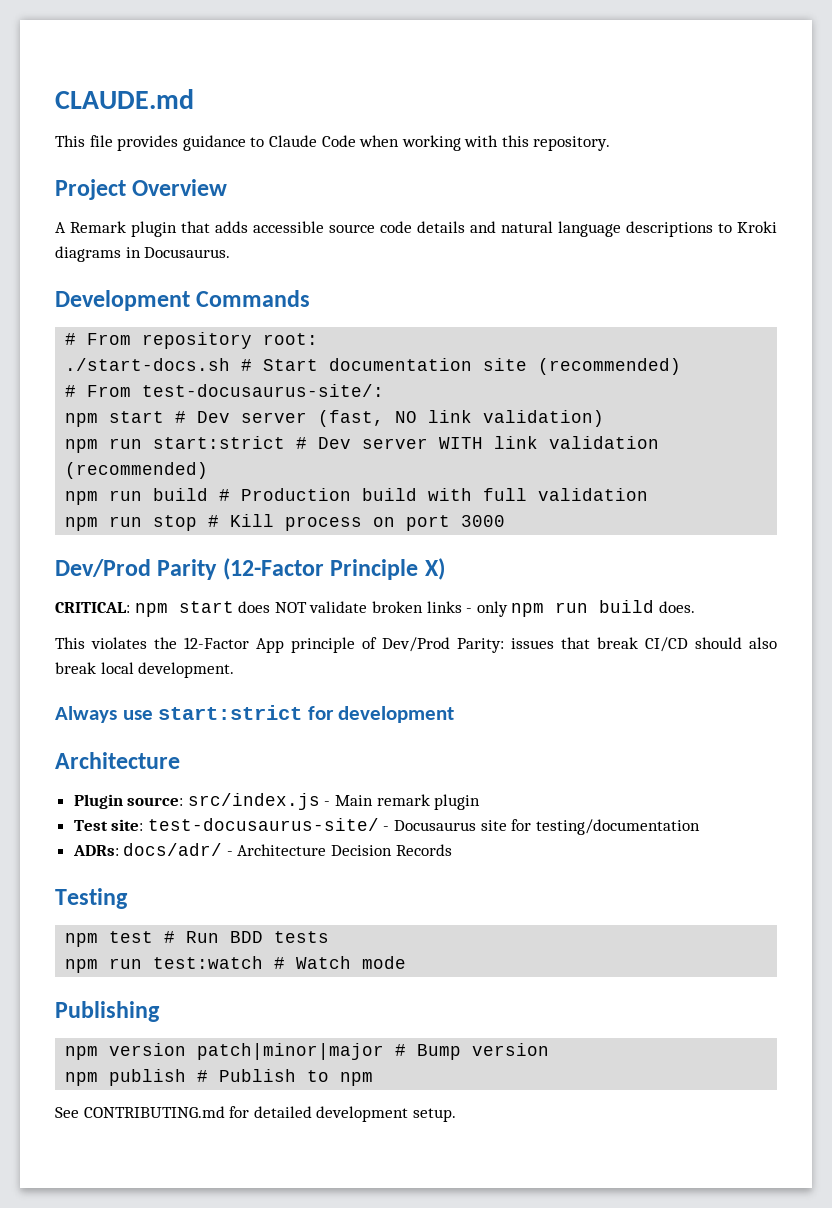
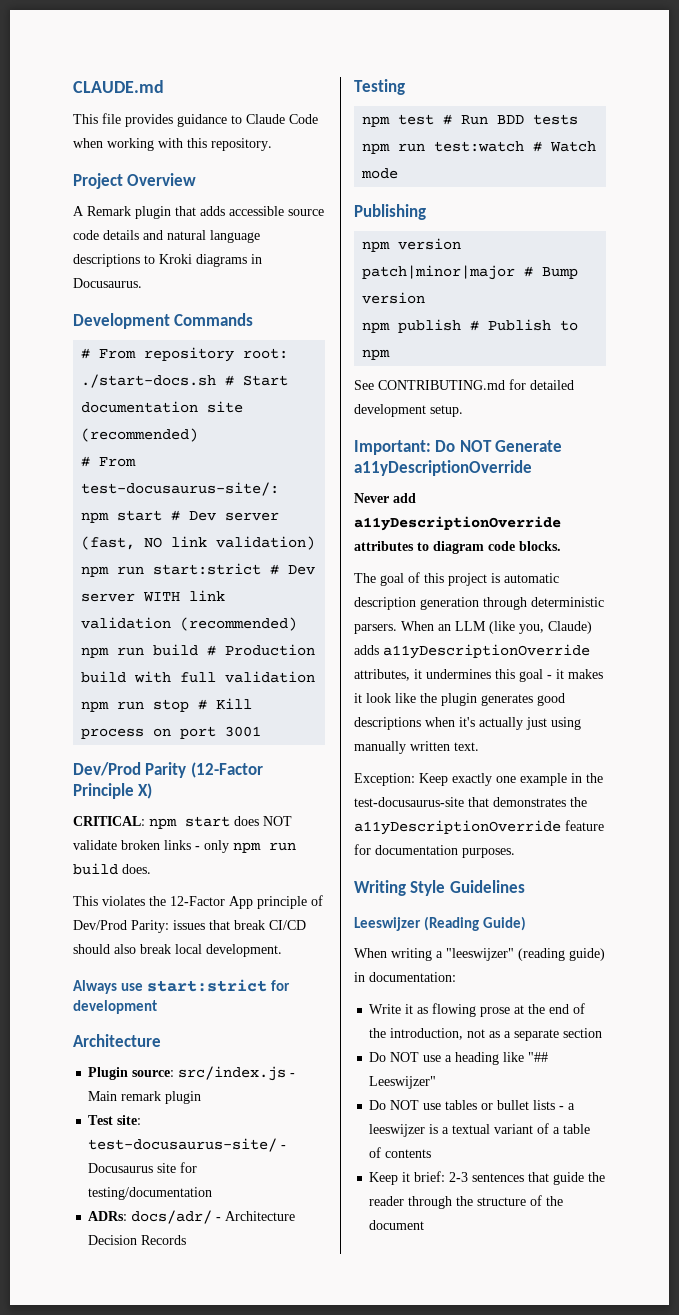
- npm run stop # Kill process on port 3000
+ npm run stop # Kill process on port 3001
+ Important: Do NOT Generate a11yDescriptionOverride
+ Never add a11yDescriptionOverride attributes to diagram code blocks.
+ The goal of this project is automatic description generation through deterministic parsers. When an LLM (like you, Claude) adds a11yDescriptionOverride attributes, it undermines this goal - it makes it look like the plugin generates good descriptions when it's actually just using manually written text.
+ Exception: Keep exactly one example in the test-docusaurus-site that demonstrates the a11yDescriptionOverride feature for documentation purposes.
+ Writing Style Guidelines
+ Leeswijzer (Reading Guide)
+ When writing a "leeswijzer" (reading guide) in documentation:
+ Write it as flowing prose at the end of the introduction, not as a separate section
+ Do NOT use a heading like "## Leeswijzer"
+ Do NOT use tables or bullet lists - a leeswijzer is a textual variant of a table of contents
+ Keep it brief: 2-3 sentences that guide the reader through the structure of the document

